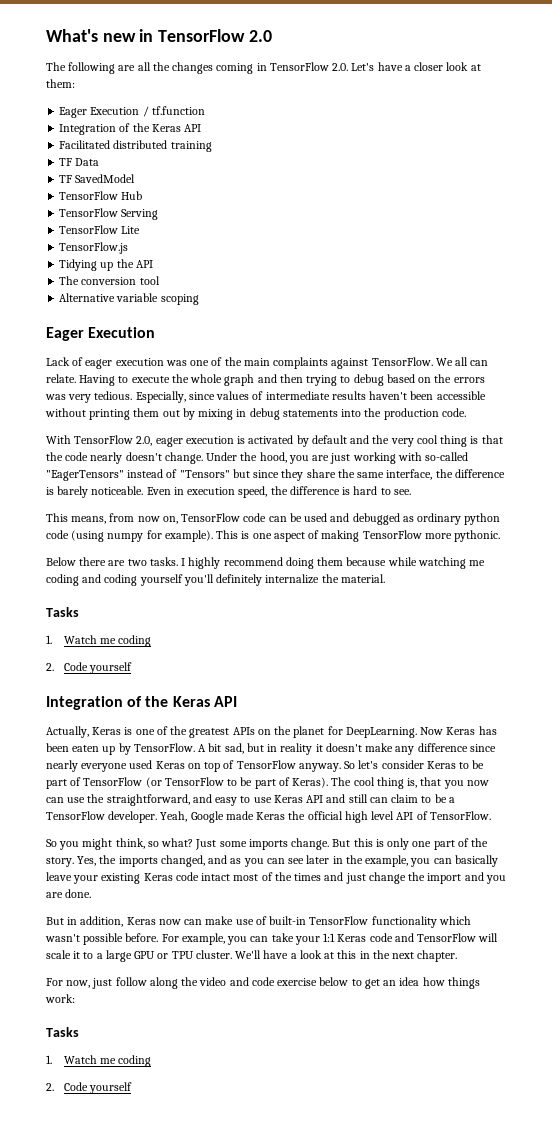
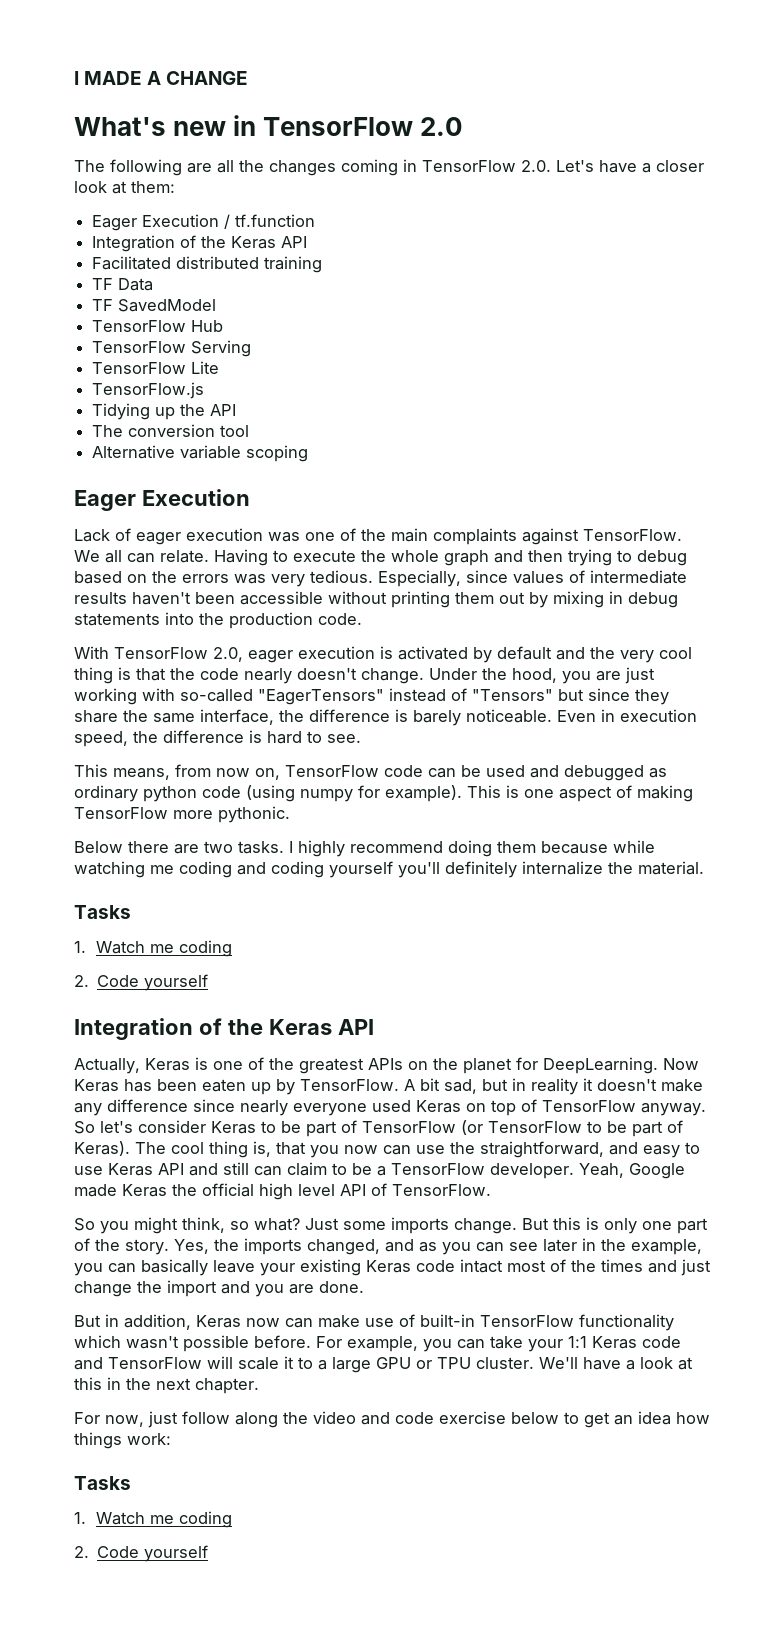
+ I MADE A CHANGE

